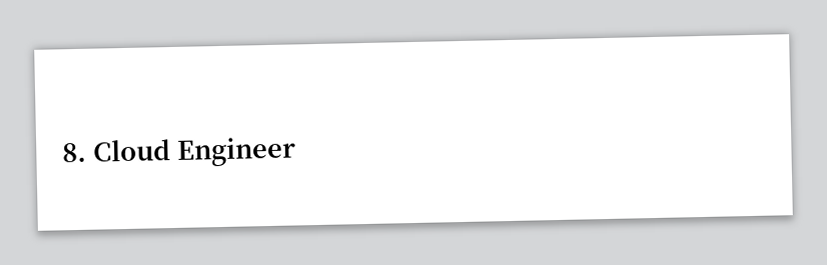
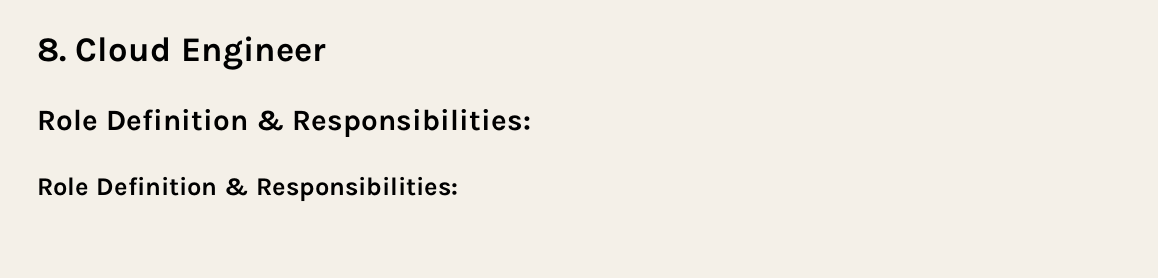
  8. Cloud Engineer
+ Role Definition & Responsibilities:
+ Role Definition & Responsibilities:

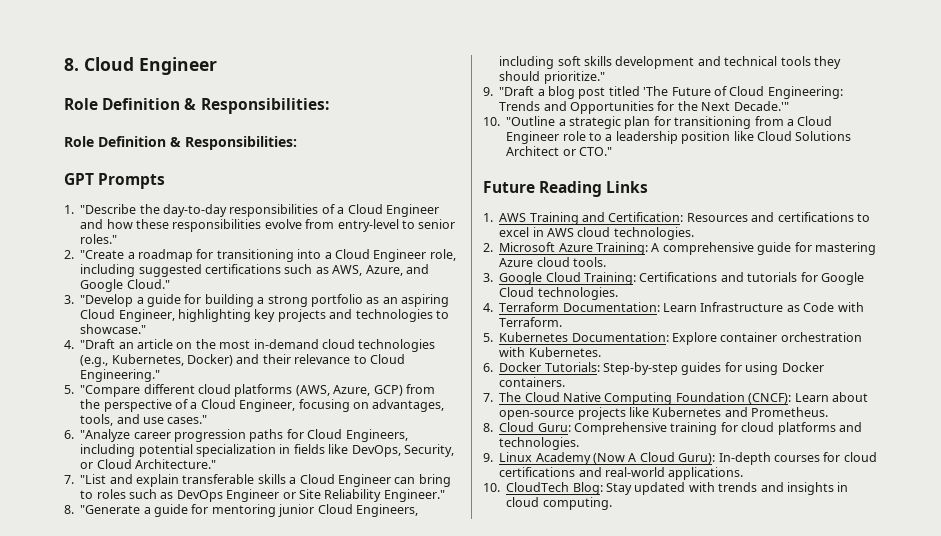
+ GPT Prompts
+ 1. "Describe the day-to-day responsibilities of a Cloud Engineer and how these responsibilities evolve from entry-level to senior roles."
+ 2. "Create a roadmap for transitioning into a Cloud Engineer role, including suggested certifications such as AWS, Azure, and Google Cloud."
+ 3. "Develop a guide for building a strong portfolio as an aspiring Cloud Engineer, highlighting key projects and technologies to showcase."
+ 4. "Draft an article on the most in-demand cloud technologies (e.g., Kubernetes, Docker) and their relevance to Cloud Engineering."
+ 5. "Compare different cloud platforms (AWS, Azure, GCP) from the perspective of a Cloud Engineer, focusing on advantages, tools, and use cases."
+ 6. "Analyze career progression paths for Cloud Engineers, including potential specialization in fields like DevOps, Security, or Cloud Architecture."
+ 7. "List and explain transferable skills a Cloud Engineer can bring to roles such as DevOps Engineer or Site Reliability Engineer."
+ 8. "Generate a guide for mentoring junior Cloud Engineers, including soft skills development and technical tools they should prioritize."
+ 9. "Draft a blog post titled 'The Future of Cloud Engineering: Trends and Opportunities for the Next Decade.'"
+ 10. "Outline a strategic plan for transitioning from a Cloud Engineer role to a leadership position like Cloud Solutions Architect or CTO."
+ Future Reading Links
+ 1. AWS Training and Certification: Resources and certifications to excel in AWS cloud technologies.
+ 2. Microsoft Azure Training: A comprehensive guide for mastering Azure cloud tools.
+ 3. Google Cloud Training: Certifications and tutorials for Google Cloud technologies.
+ 4. Terraform Documentation: Learn Infrastructure as Code with Terraform.
+ 5. Kubernetes Documentation: Explore container orchestration with Kubernetes.
+ 6. Docker Tutorials: Step-by-step guides for using Docker containers.
+ 7. The Cloud Native Computing Foundation (CNCF): Learn about open-source projects like Kubernetes and Prometheus.
+ 8. Cloud Guru: Comprehensive training for cloud platforms and technologies.
+ 9. Linux Academy (Now A Cloud Guru): In-depth courses for cloud certifications and real-world applications.
+ 10. CloudTech Blog: Stay updated with trends and insights in cloud computing.

